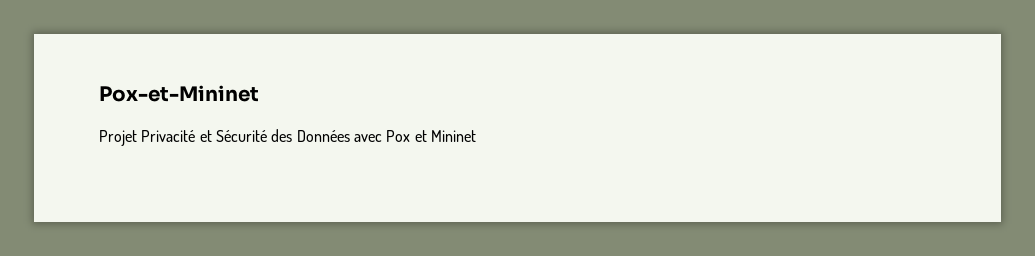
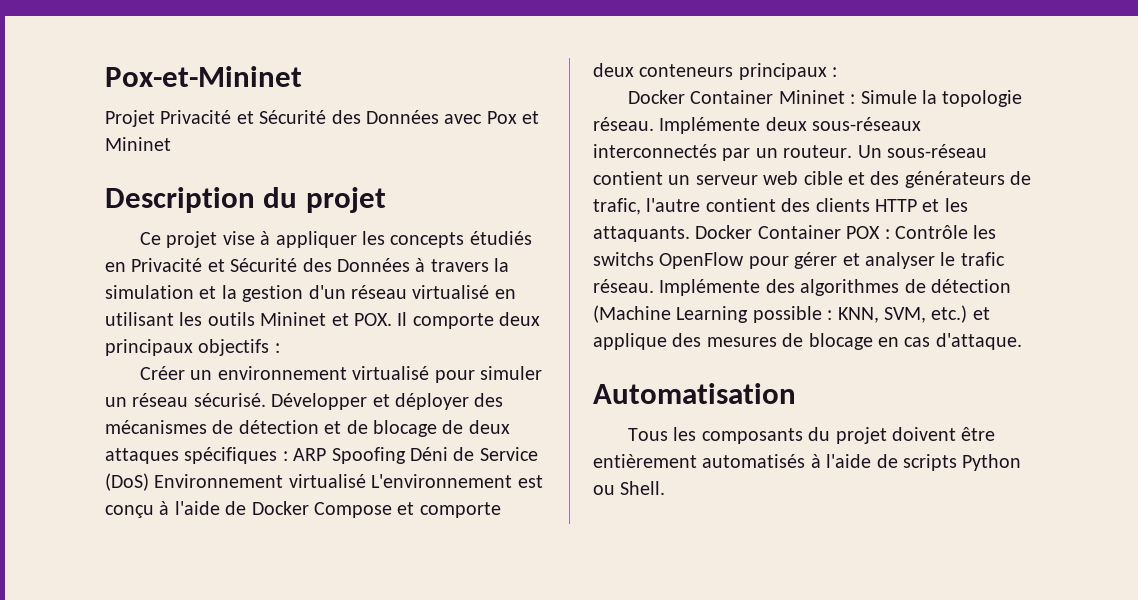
+ Description du projet
+ Ce projet vise à appliquer les concepts étudiés en Privacité et Sécurité des Données à travers la simulation et la gestion d'un réseau virtualisé en utilisant les outils Mininet et POX. Il comporte deux principaux objectifs :
+ Créer un environnement virtualisé pour simuler un réseau sécurisé. Développer et déployer des mécanismes de détection et de blocage de deux attaques spécifiques : ARP Spoofing Déni de Service (DoS) Environnement virtualisé L'environnement est conçu à l'aide de Docker Compose et comporte deux conteneurs principaux :
+ Docker Container Mininet : Simule la topologie réseau. Implémente deux sous-réseaux interconnectés par un routeur. Un sous-réseau contient un serveur web cible et des générateurs de trafic, l'autre contient des clients HTTP et les attaquants. Docker Container POX : Contrôle les switchs OpenFlow pour gérer et analyser le trafic réseau. Implémente des algorithmes de détection (Machine Learning possible : KNN, SVM, etc.) et applique des mesures de blocage en cas d'attaque.
+ Automatisation
+ Tous les composants du projet doivent être entièrement automatisés à l'aide de scripts Python ou Shell.

